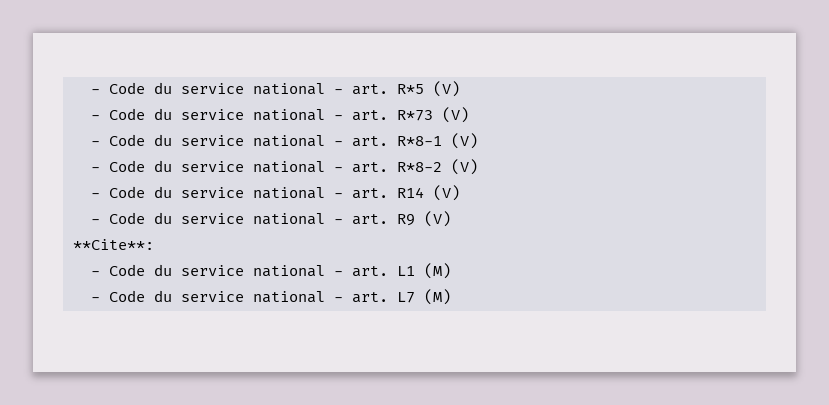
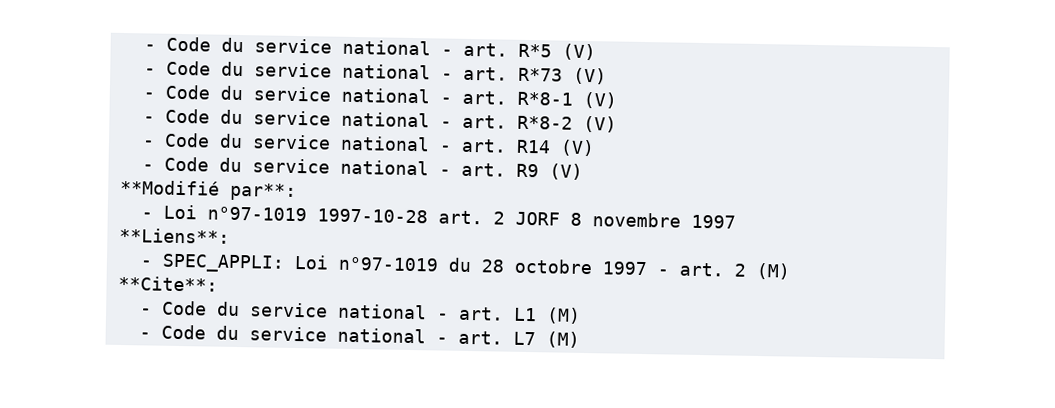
+ **Modifié par**:
+ - Loi n°97-1019 1997-10-28 art. 2 JORF 8 novembre 1997
+ **Liens**:
+ - SPEC_APPLI: Loi n°97-1019 du 28 octobre 1997 - art. 2 (M)

